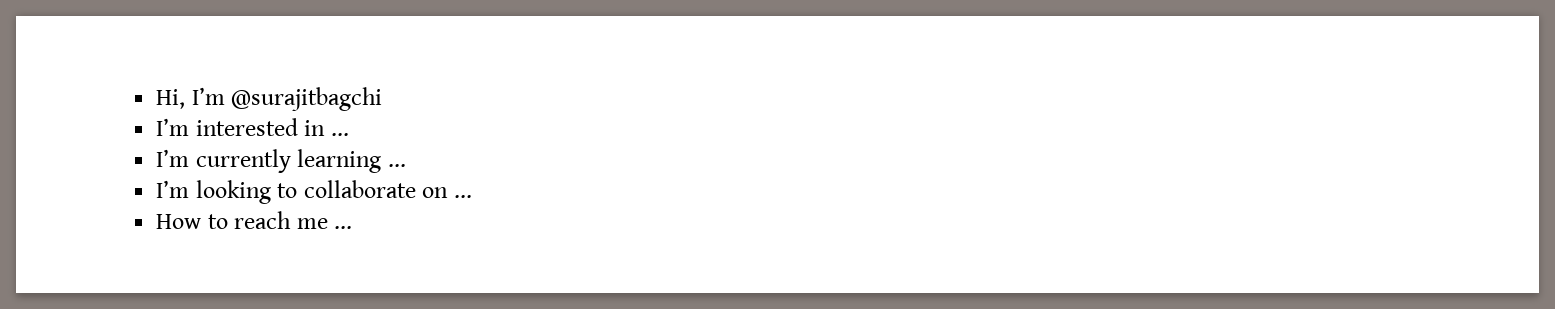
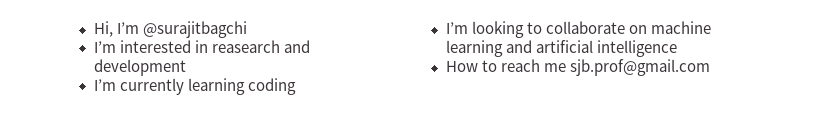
- I’m interested in ...
+ I’m interested in reasearch and development
- I’m currently learning ...
+ I’m currently learning coding
- I’m looking to collaborate on ...
+ I’m looking to collaborate on machine learning and artificial intelligence
- How to reach me ...
+ How to reach me sjb.prof@gmail.com

